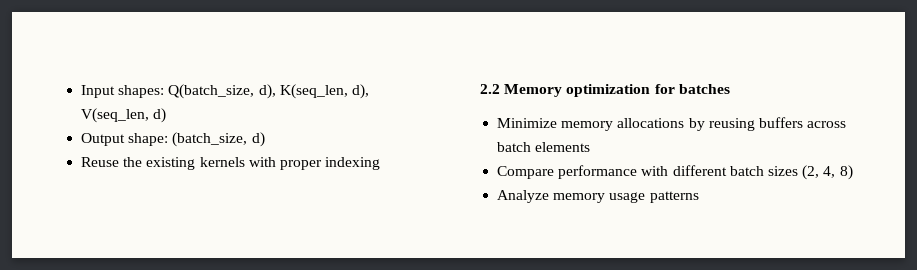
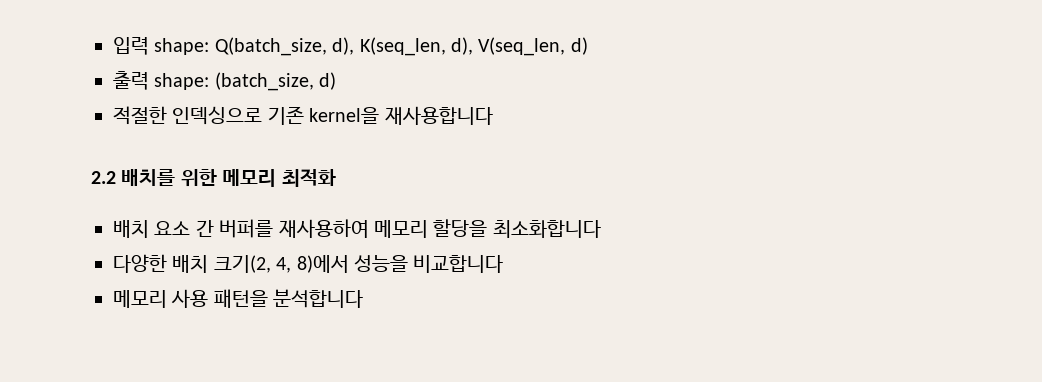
- Input shapes: Q(batch_size, d), K(seq_len, d), V(seq_len, d)
+ 입력 shape: Q(batch_size, d), K(seq_len, d), V(seq_len, d)
- Output shape: (batch_size, d)
+ 출력 shape: (batch_size, d)
- Reuse the existing kernels with proper indexing
- 2.2 Memory optimization for batches
- Minimize memory allocations by reusing buffers across batch elements
- Compare performance with different batch sizes (2, 4, 8)
- Analyze memory usage patterns
+ 적절한 인덱싱으로 기존 kernel을 재사용합니다
+ 2.2 배치를 위한 메모리 최적화
+ 배치 요소 간 버퍼를 재사용하여 메모리 할당을 최소화합니다
+ 다양한 배치 크기(2, 4, 8)에서 성능을 비교합니다
+ 메모리 사용 패턴을 분석합니다

